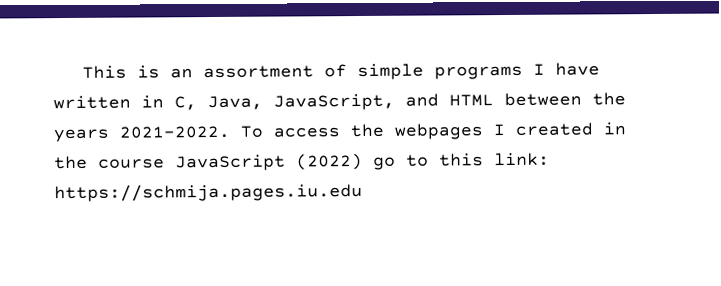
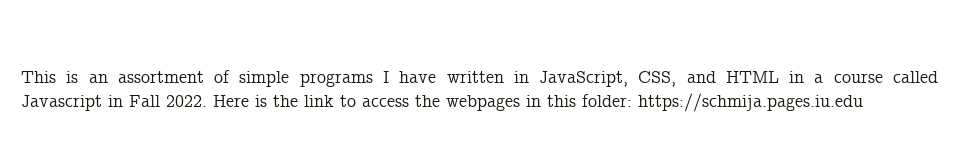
- This is an assortment of simple programs I have written in C, Java, JavaScript, and HTML between the years 2021-2022. To access the webpages I created in the course JavaScript (2022) go to this link: https://schmija.pages.iu.edu
+ This is an assortment of simple programs I have written in JavaScript, CSS, and HTML in a course called Javascript in Fall 2022. Here is the link to access the webpages in this folder: https://schmija.pages.iu.edu

